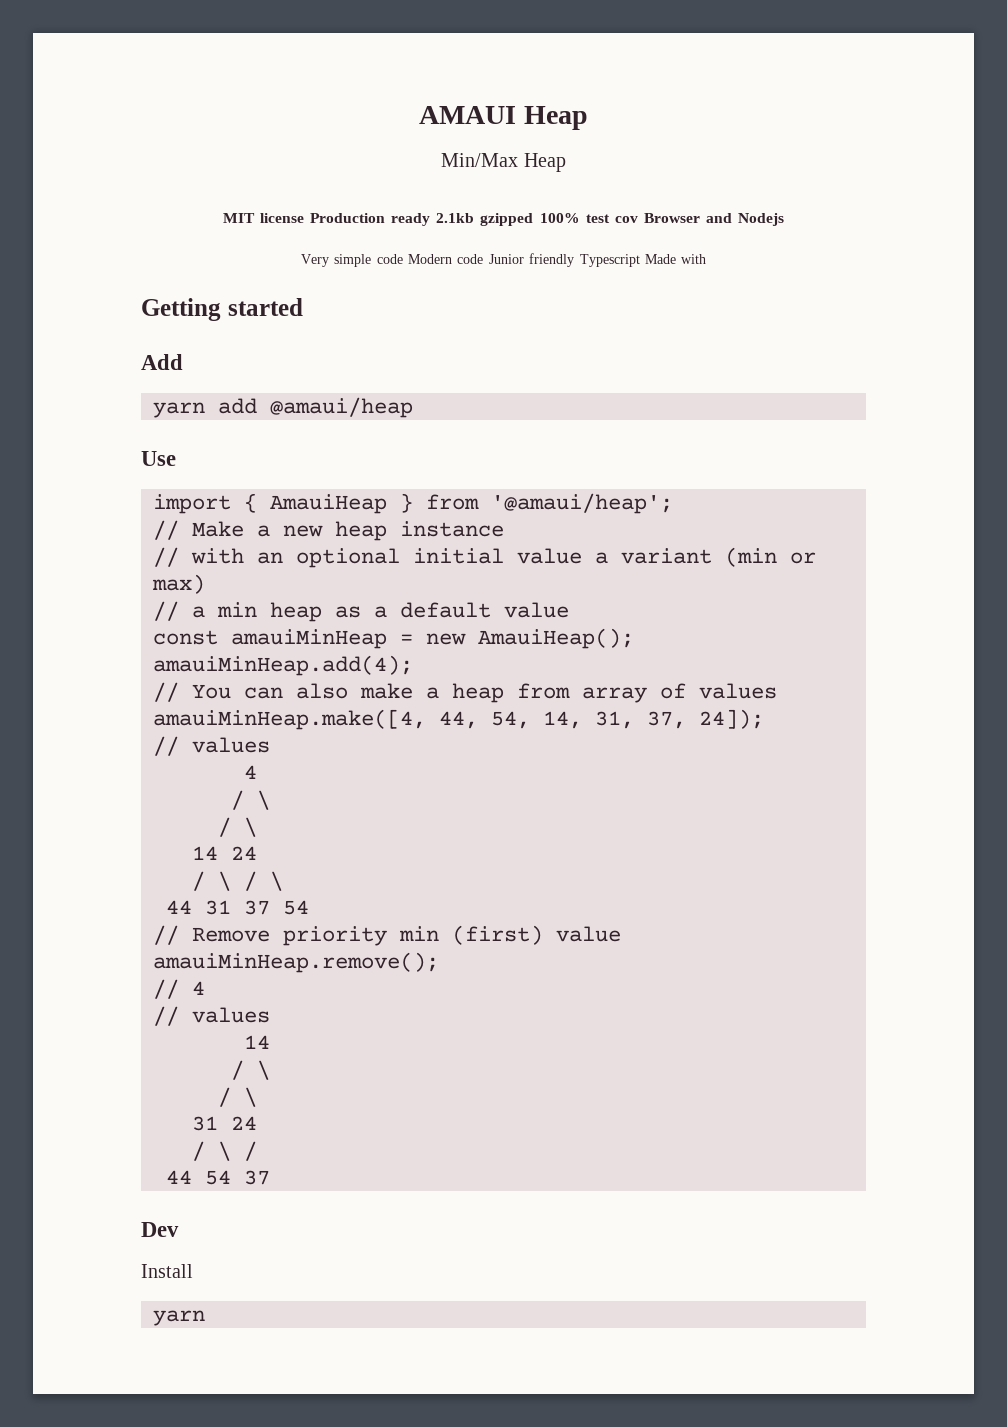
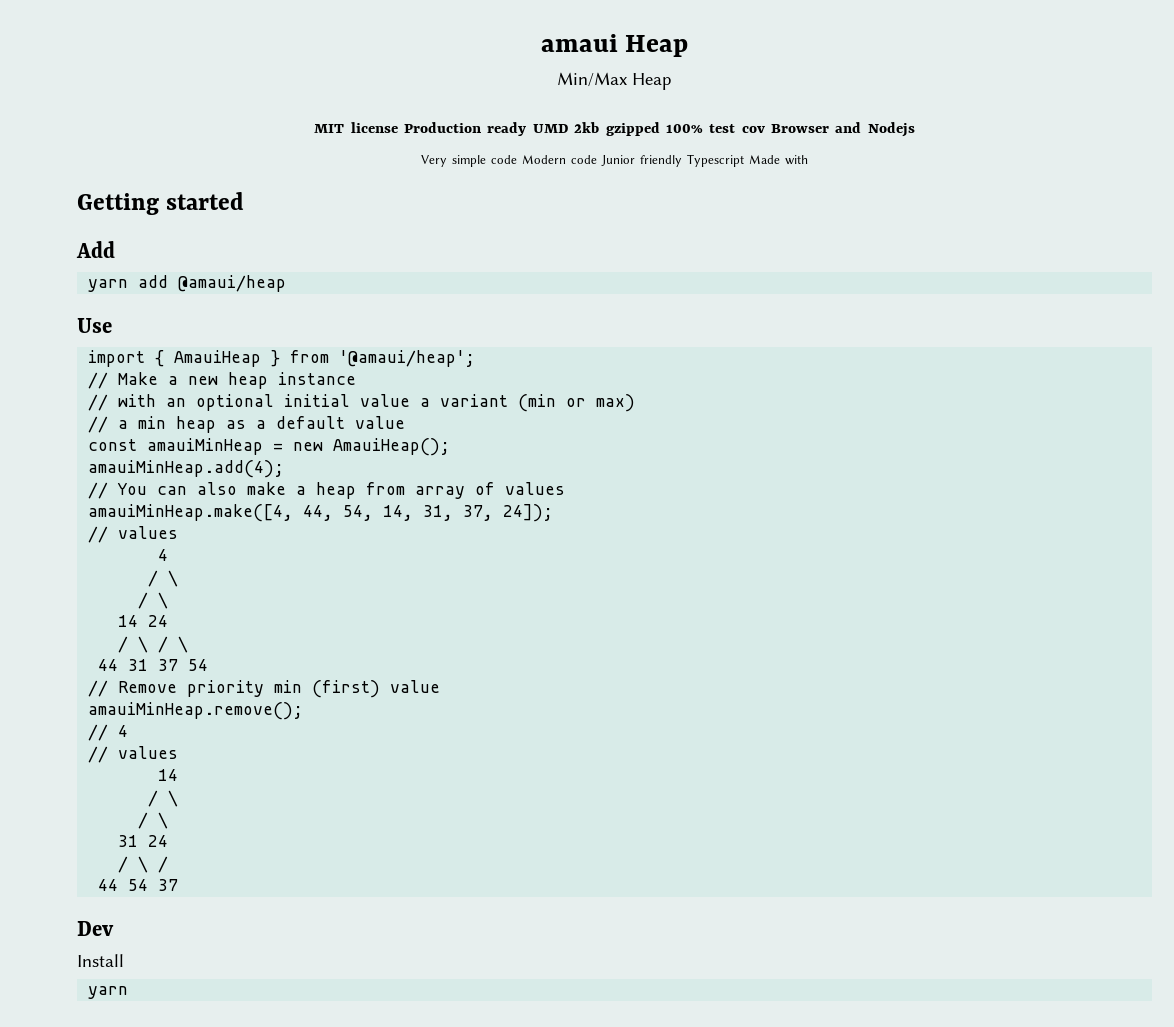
- AMAUI Heap
+ amaui Heap
- MIT license Production ready 2.1kb gzipped 100% test cov Browser and Nodejs
+ MIT license Production ready UMD 2kb gzipped 100% test cov Browser and Nodejs

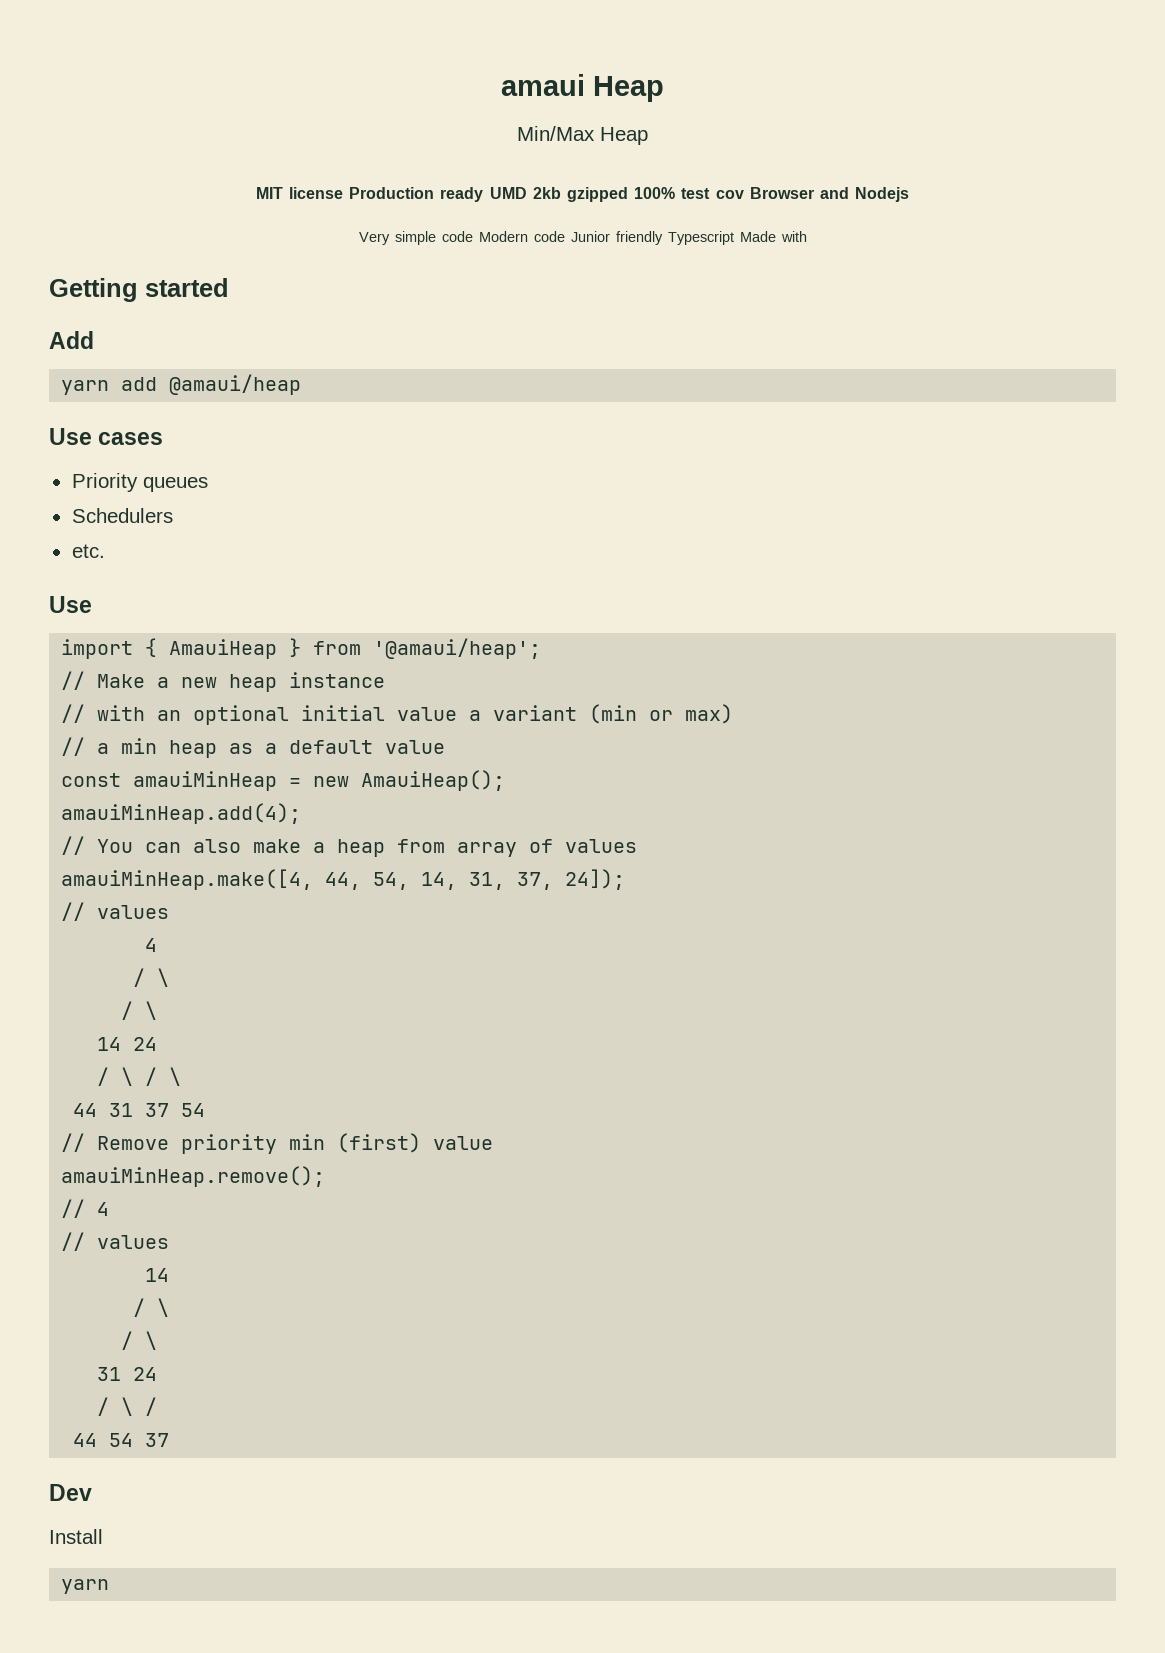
+ Use cases
+ Priority queues
+ Schedulers
+ etc.

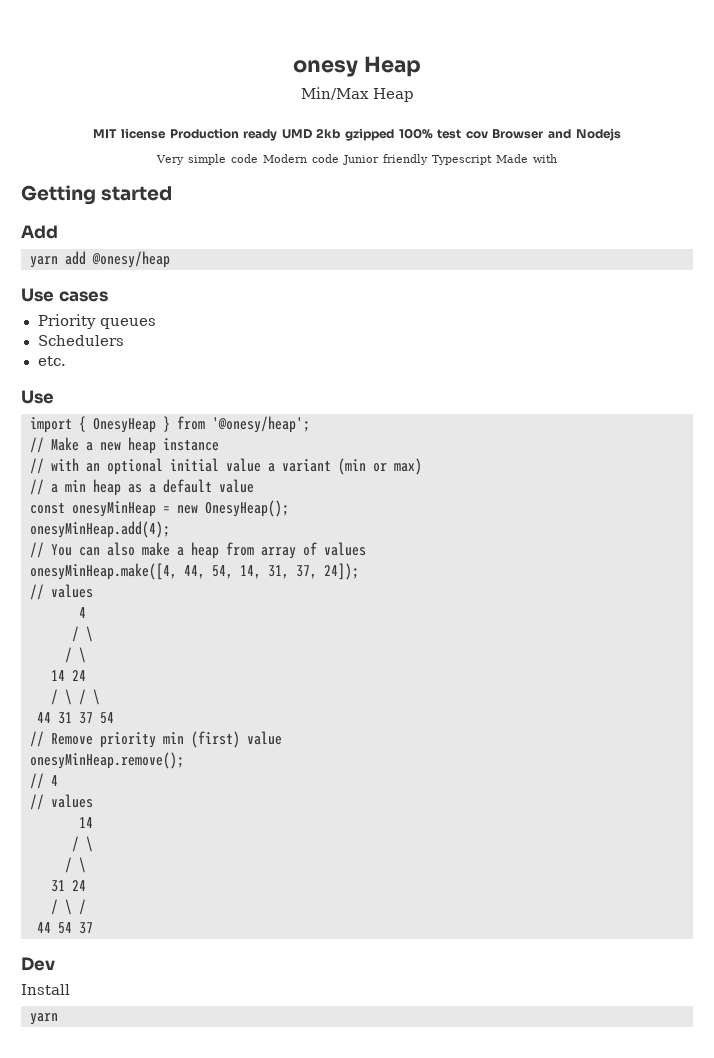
- amaui Heap
+ onesy Heap
- yarn add @amaui/heap
+ yarn add @onesy/heap
- import { AmauiHeap } from '@amaui/heap';
+ import { OnesyHeap } from '@onesy/heap';
- const amauiMinHeap = new AmauiHeap();
- amauiMinHeap.add(4);
+ const onesyMinHeap = new OnesyHeap();
+ onesyMinHeap.add(4);
- amauiMinHeap.make([4, 44, 54, 14, 31, 37, 24]);
+ onesyMinHeap.make([4, 44, 54, 14, 31, 37, 24]);
- amauiMinHeap.remove();
+ onesyMinHeap.remove();

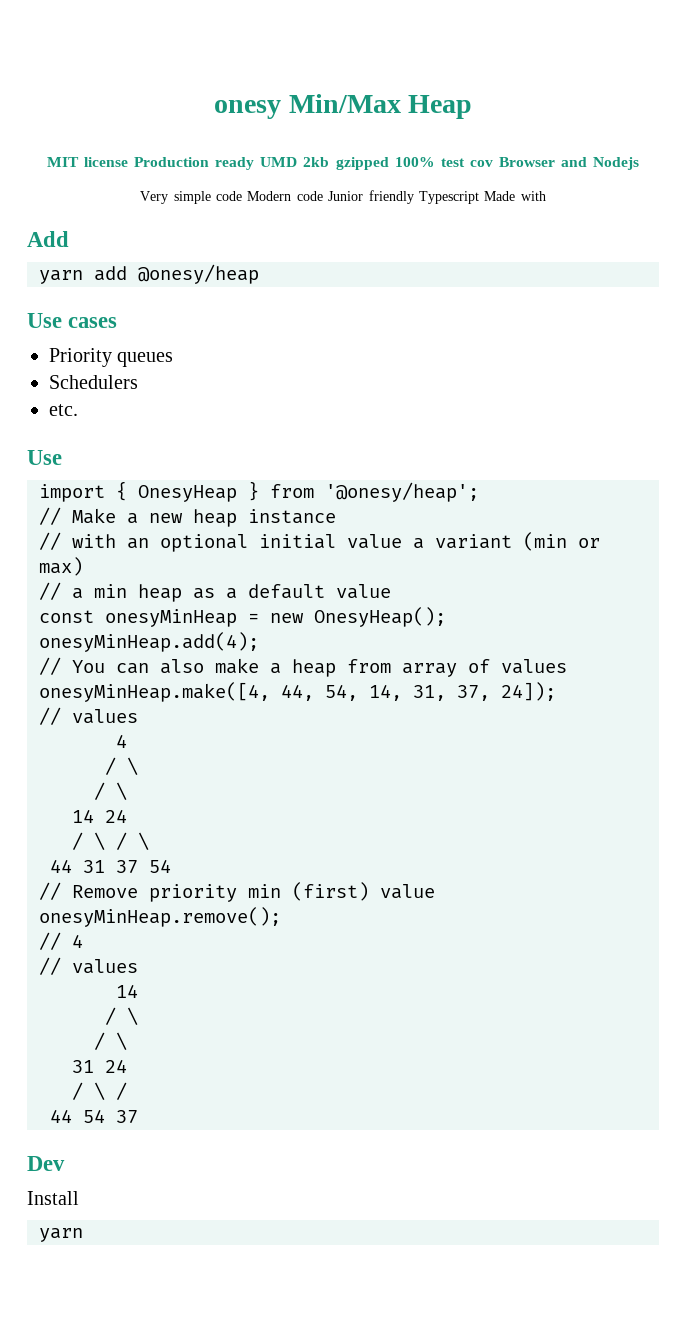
- onesy Heap
- Min/Max Heap
+ onesy Min/Max Heap
- Getting started

